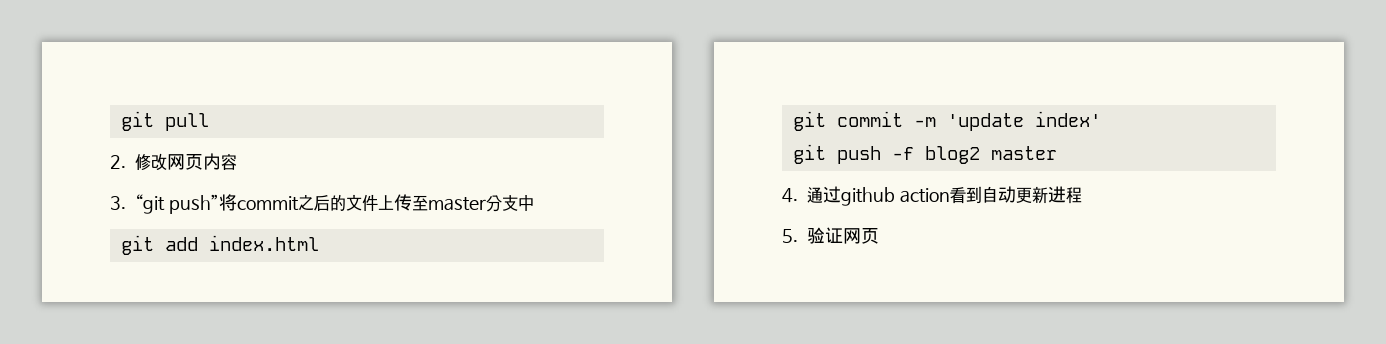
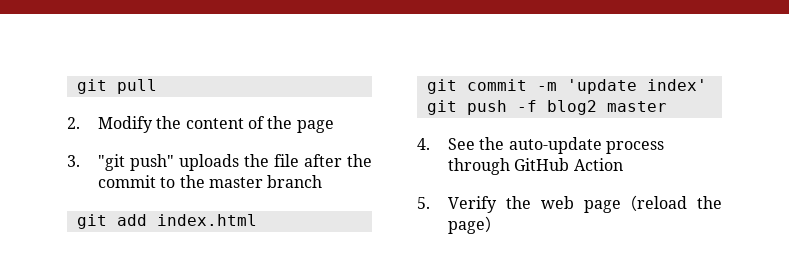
- 2.修改网页内容
- 3. “git push”将commit之后的文件上传至master分支中
+ 2. Modify the content of the page
+ 3. "git push" uploads the file after the commit to the master branch
- 4.通过github action看到自动更新进程
- 5.验证网页
+ 4. See the auto-update process through GitHub Action
+ 5. Verify the web page（reload the page）

